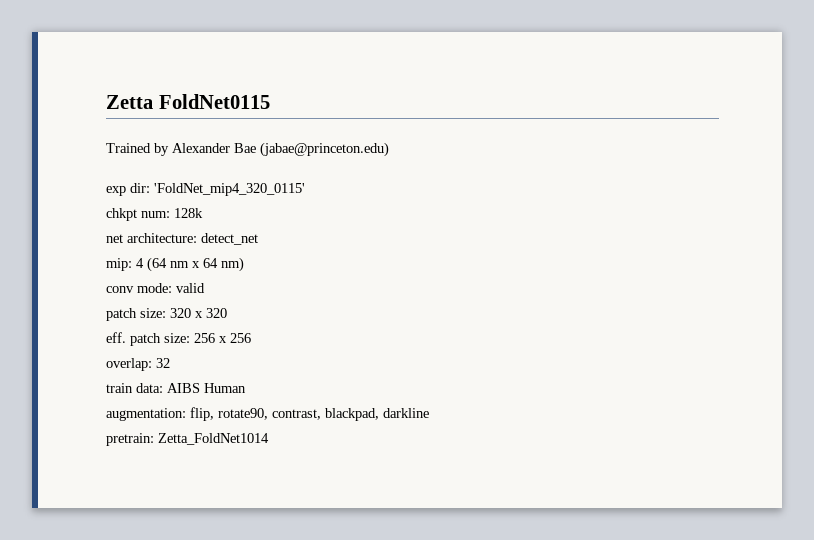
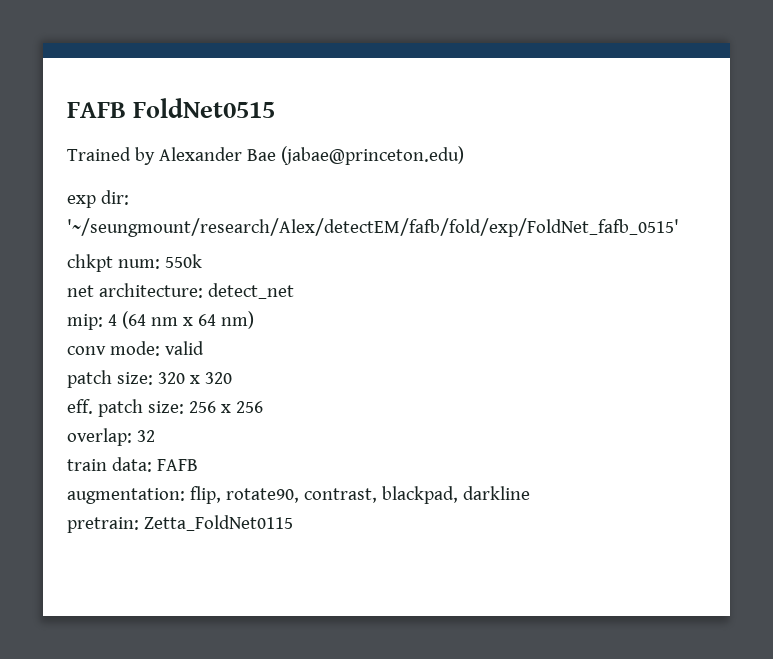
- Zetta FoldNet0115
+ FAFB FoldNet0515
- exp dir: 'FoldNet_mip4_320_0115'
+ exp dir: '~/seungmount/research/Alex/detectEM/fafb/fold/exp/FoldNet_fafb_0515'
- chkpt num: 128k
+ chkpt num: 550k
- train data: AIBS Human
+ train data: FAFB
- pretrain: Zetta_FoldNet1014
+ pretrain: Zetta_FoldNet0115

